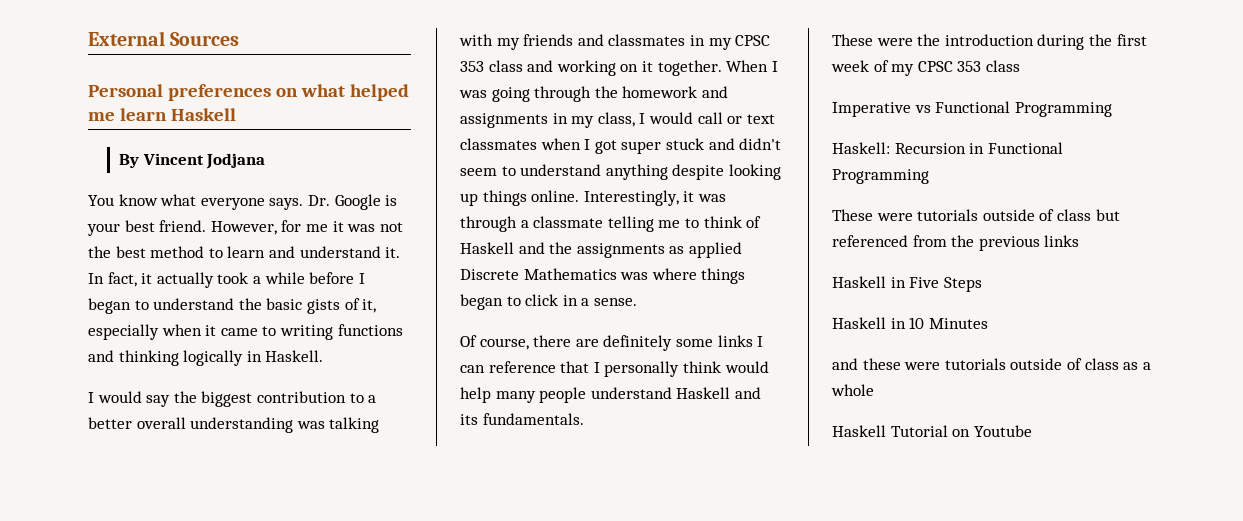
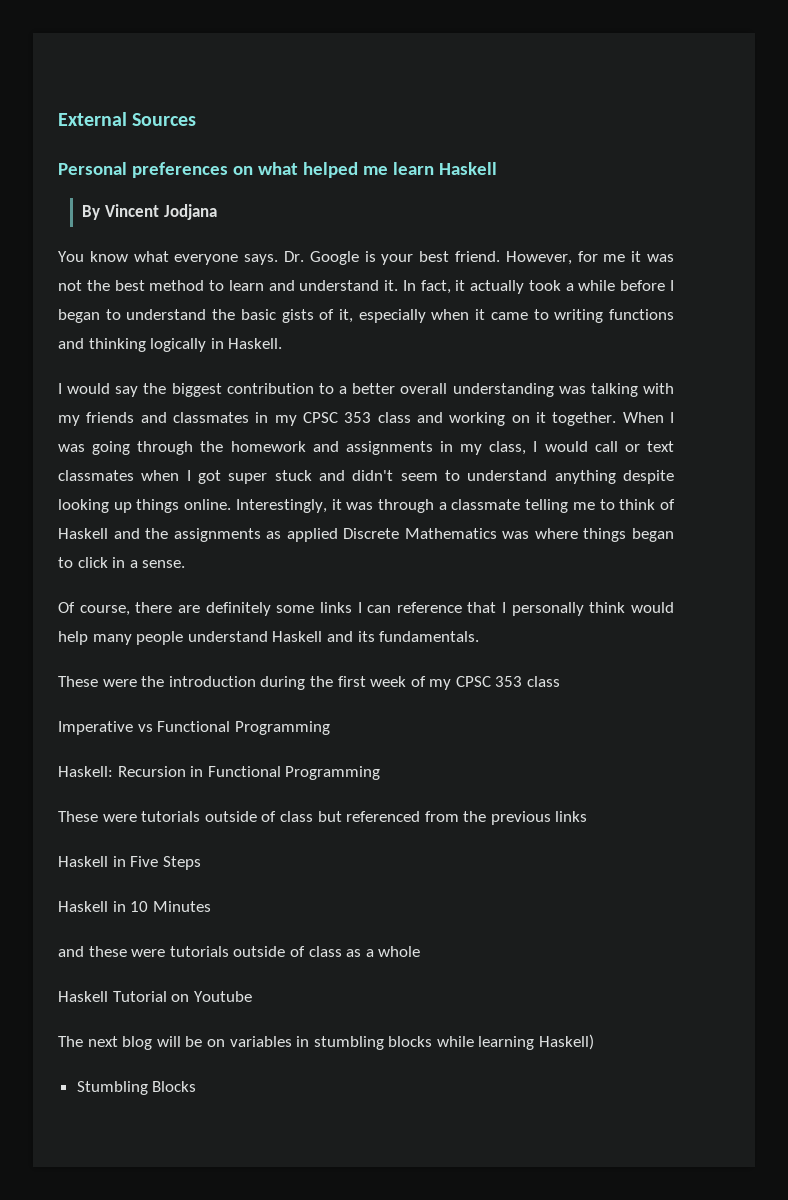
+ The next blog will be on variables in stumbling blocks while learning Haskell)
+ Stumbling Blocks

